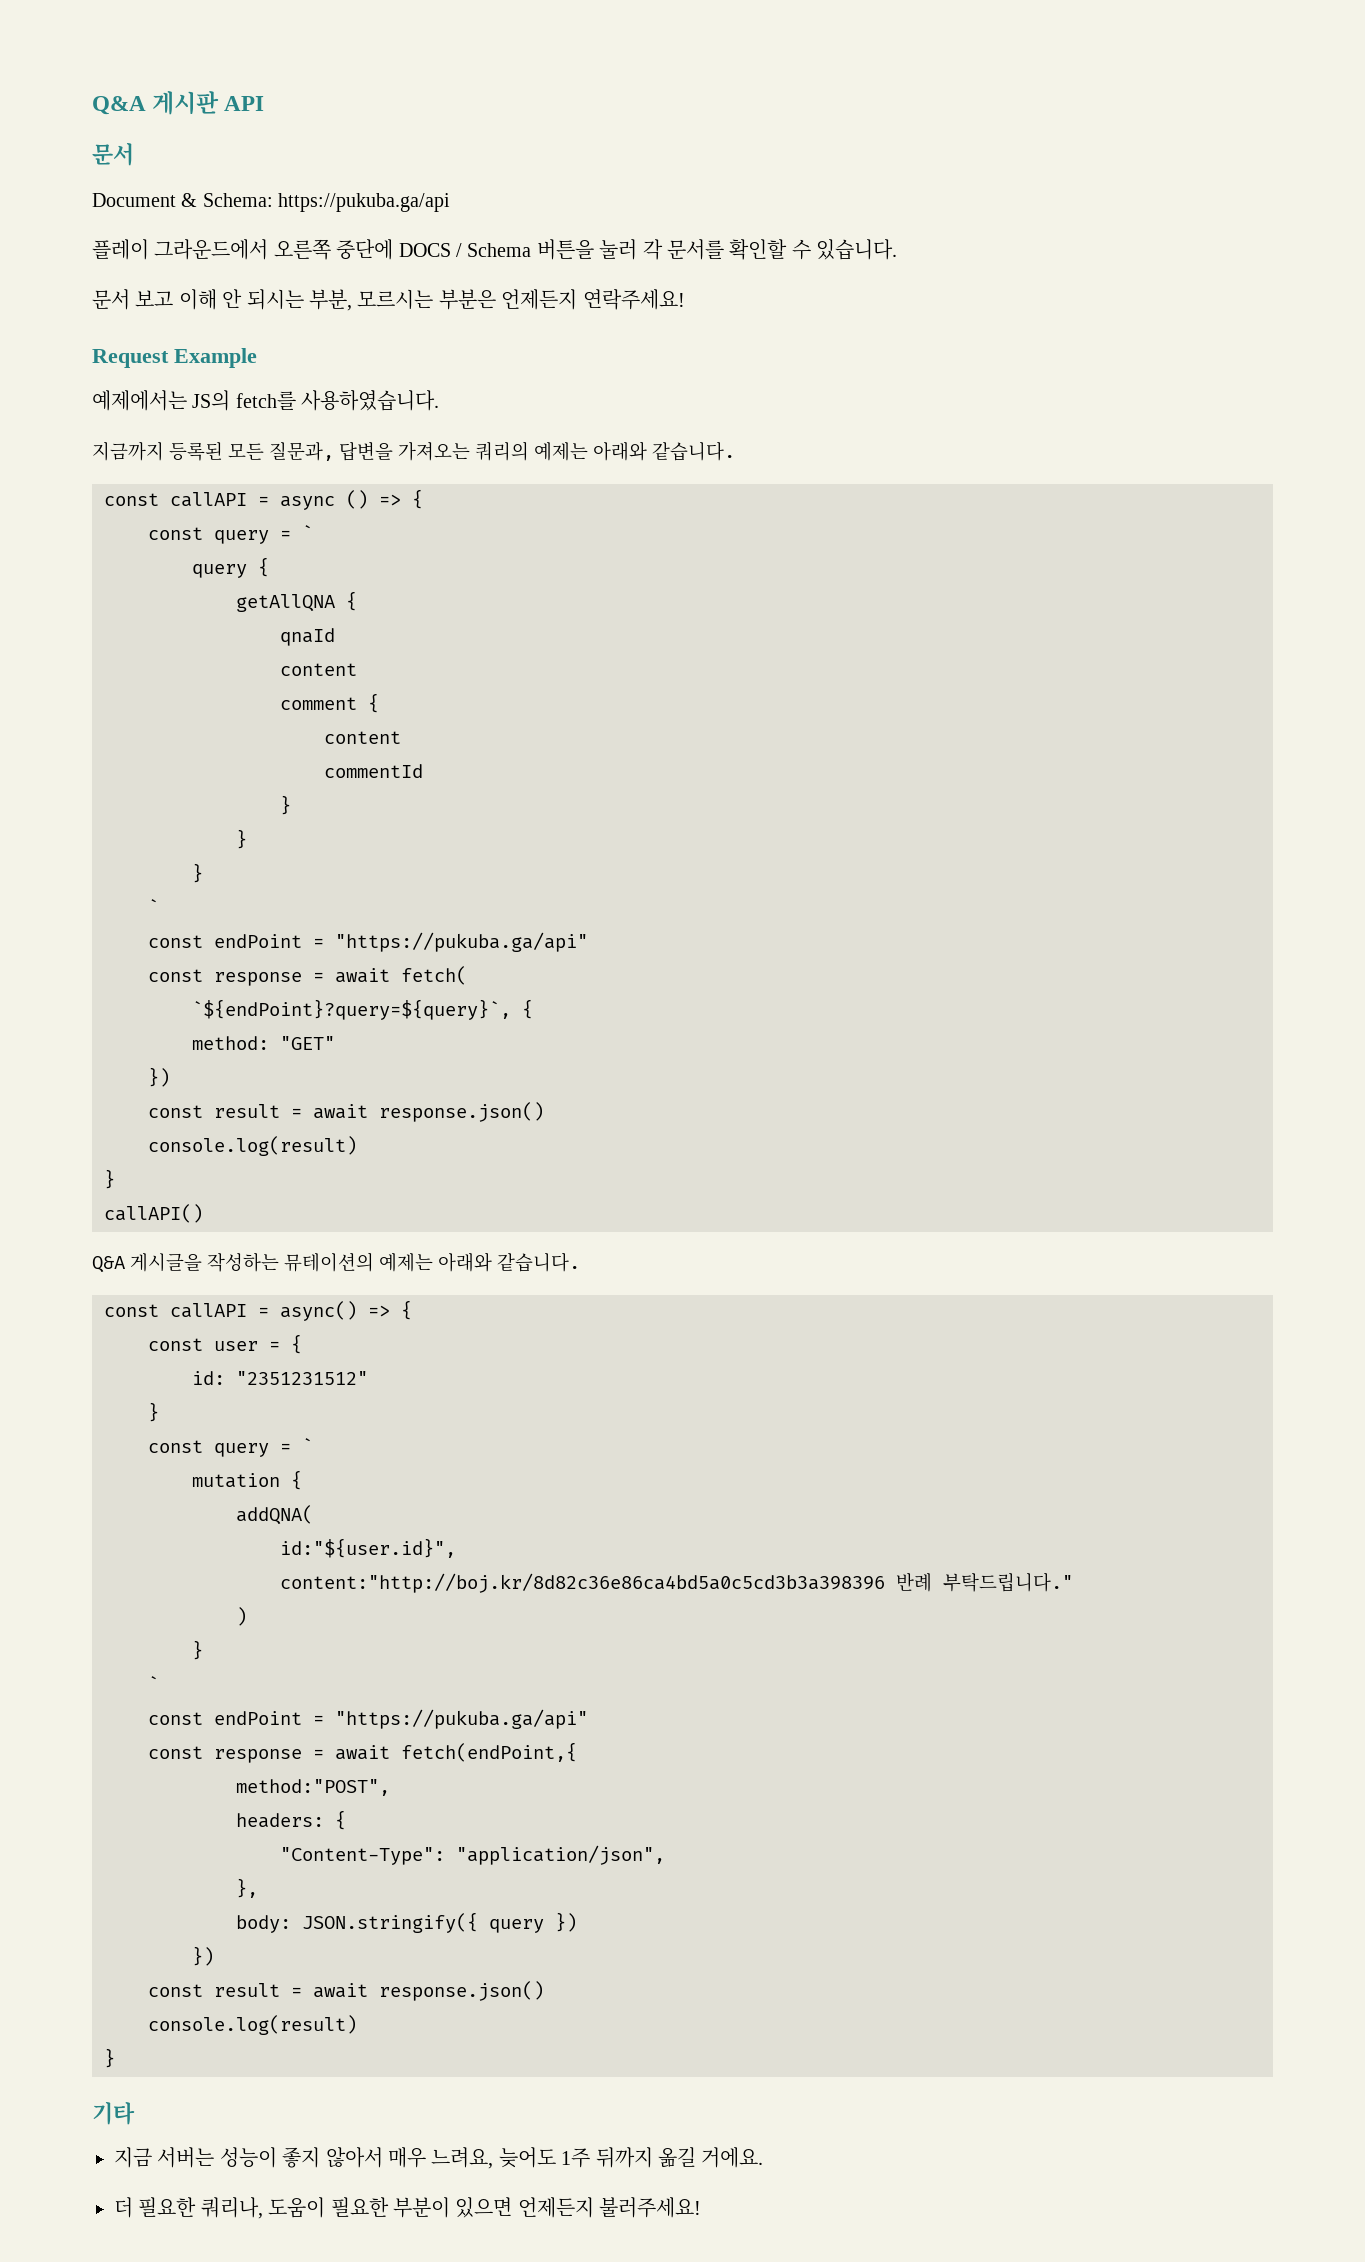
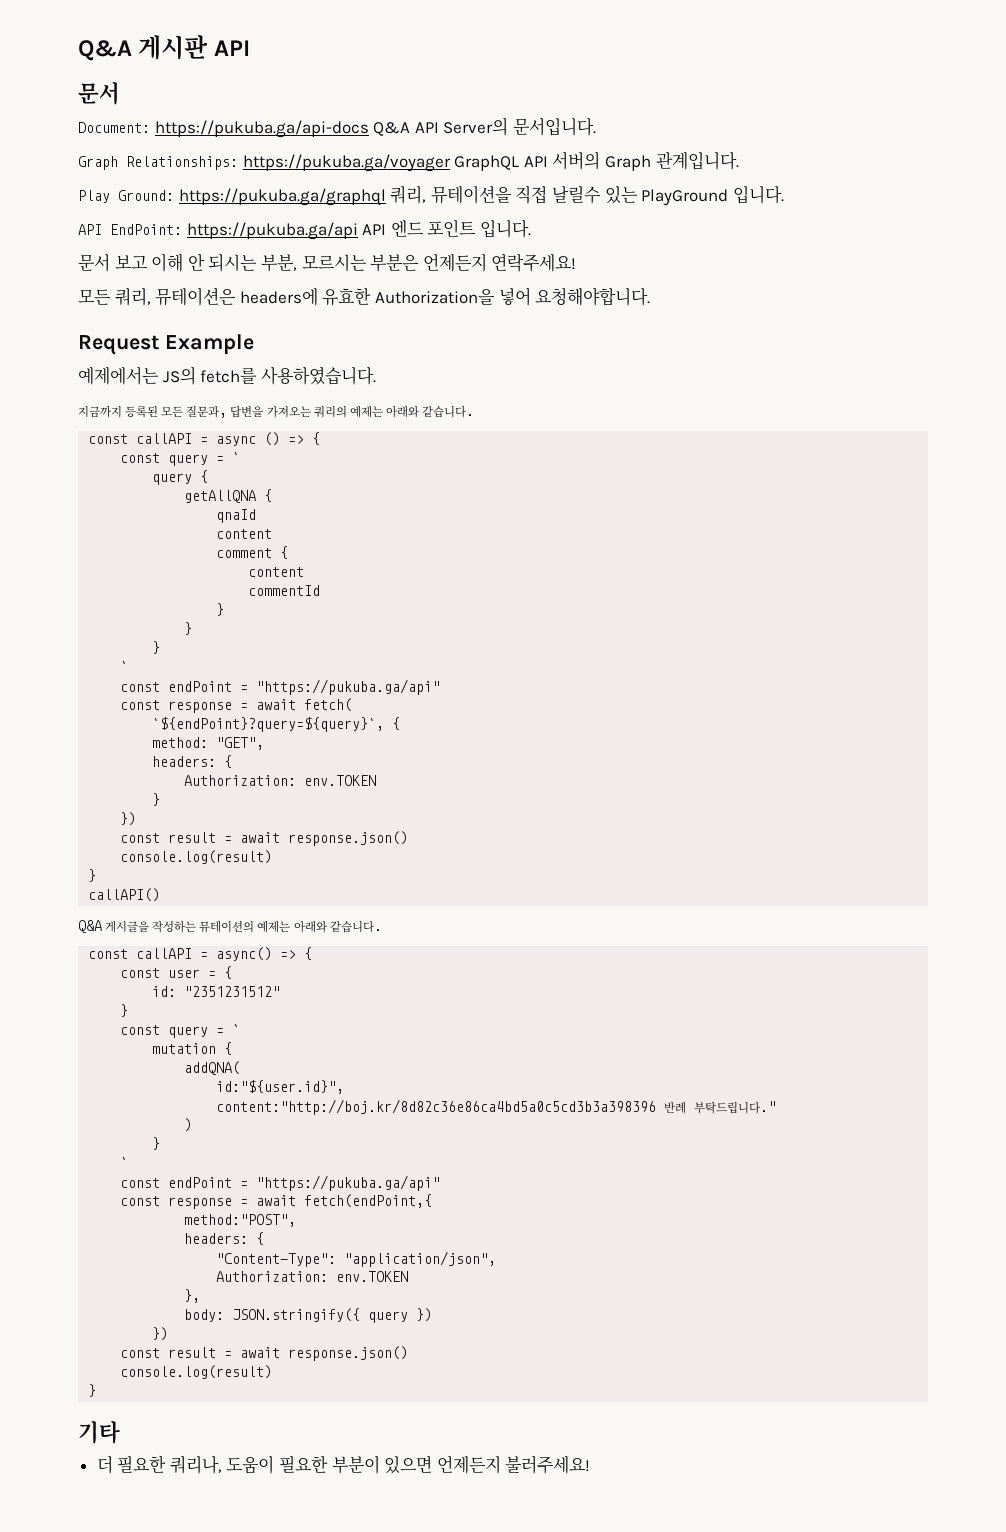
- Document & Schema: https://pukuba.ga/api
- 플레이 그라운드에서 오른쪽 중단에 DOCS / Schema 버튼을 눌러 각 문서를 확인할 수 있습니다.
+ Document: https://pukuba.ga/api-docs Q&A API Server의 문서입니다.
+ Graph Relationships: https://pukuba.ga/voyager GraphQL API 서버의 Graph 관계입니다.
+ Play Ground: https://pukuba.ga/graphql 쿼리, 뮤테이션을 직접 날릴수 있는 PlayGround 입니다.
+ API EndPoint: https://pukuba.ga/api API 엔드 포인트 입니다.
+ 모든 쿼리, 뮤테이션은 headers에 유효한 Authorization을 넣어 요청해야합니다.
- method: "GET"
+ method: "GET",
+ headers: {
+ Authorization: env.TOKEN
+ }
  "Content-Type": "application/json",
+ Authorization: env.TOKEN
- 지금 서버는 성능이 좋지 않아서 매우 느려요, 늦어도 1주 뒤까지 옮길 거에요.

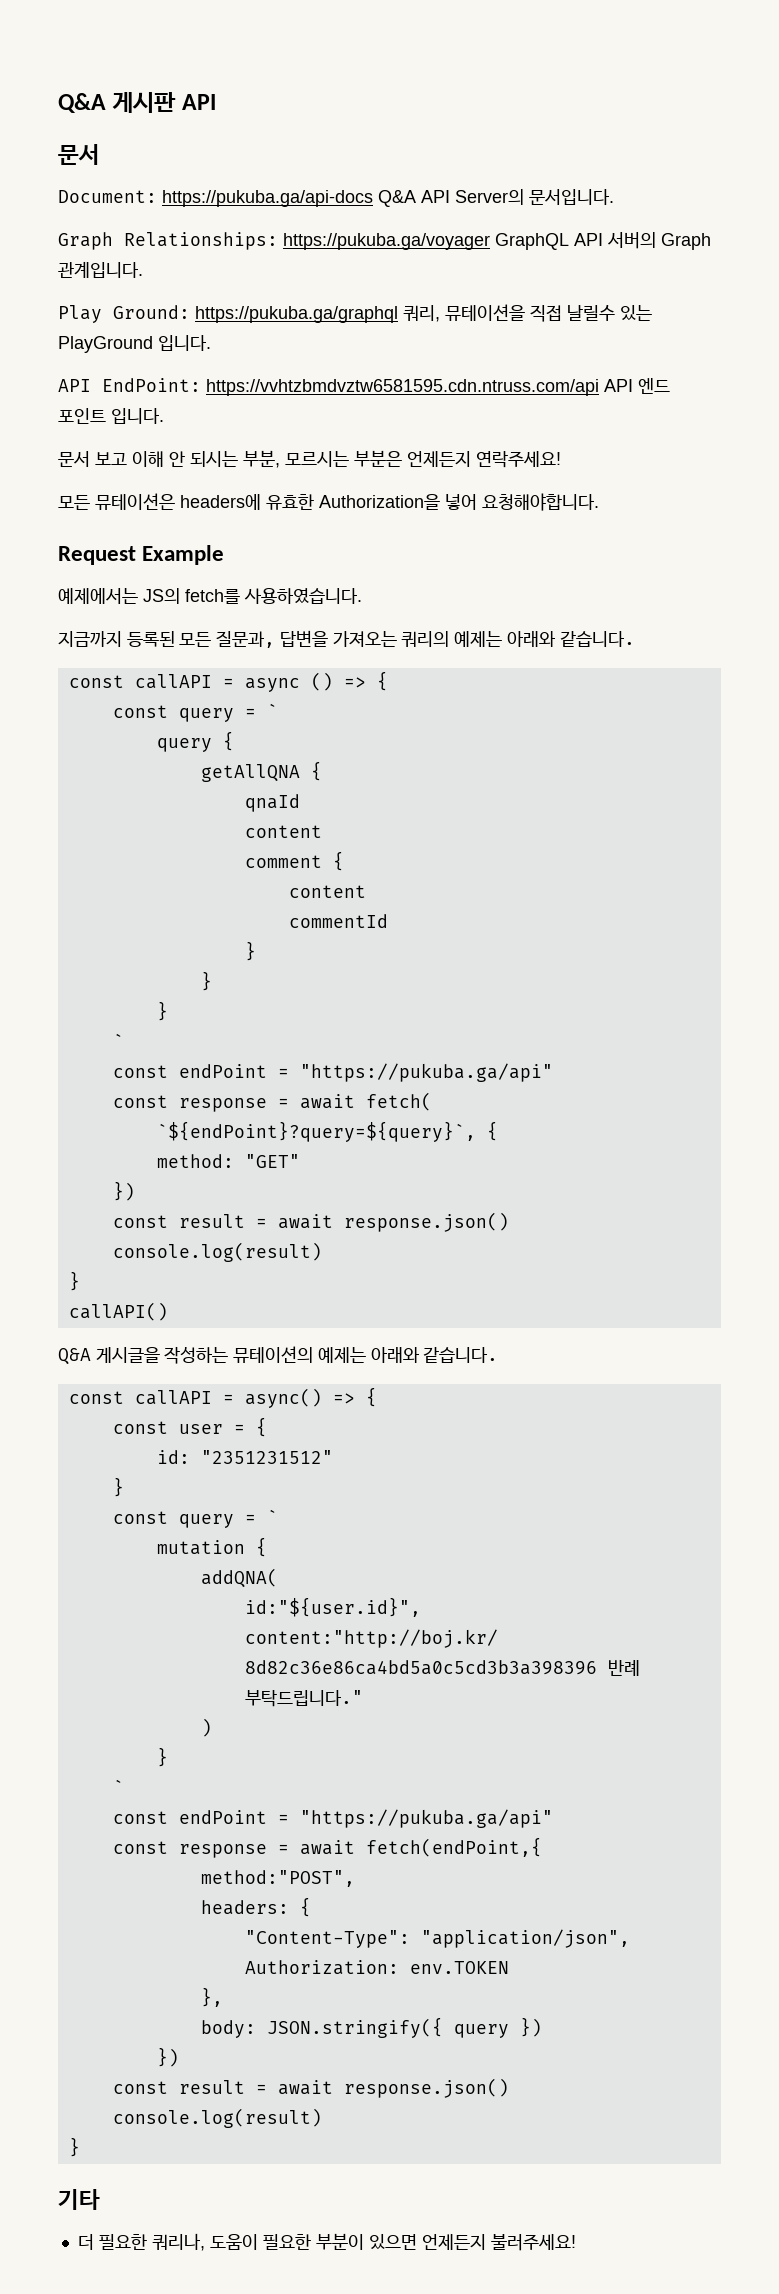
- API EndPoint: https://pukuba.ga/api API 엔드 포인트 입니다.
+ API EndPoint: https://vvhtzbmdvztw6581595.cdn.ntruss.com/api API 엔드 포인트 입니다.
- 모든 쿼리, 뮤테이션은 headers에 유효한 Authorization을 넣어 요청해야합니다.
+ 모든 뮤테이션은 headers에 유효한 Authorization을 넣어 요청해야합니다.
- method: "GET",
- headers: {
- Authorization: env.TOKEN
- }
+ method: "GET"

